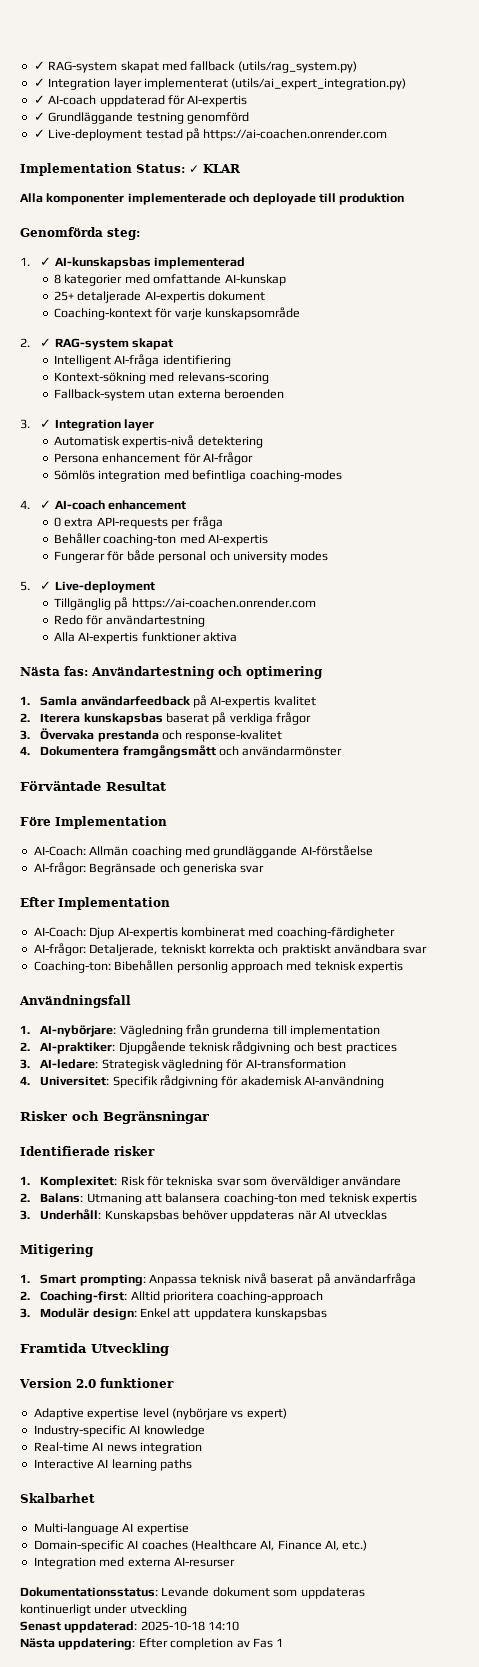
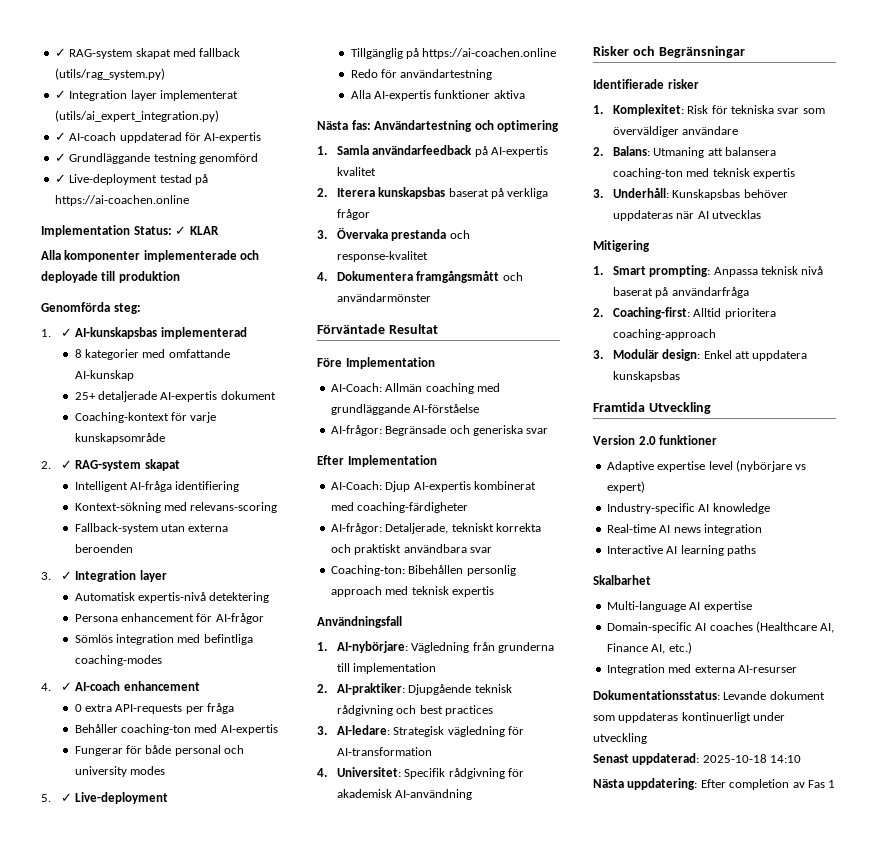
- ✓ Live-deployment testad på https://ai-coachen.onrender.com
+ ✓ Live-deployment testad på https://ai-coachen.online
- Tillgänglig på https://ai-coachen.onrender.com
+ Tillgänglig på https://ai-coachen.online

